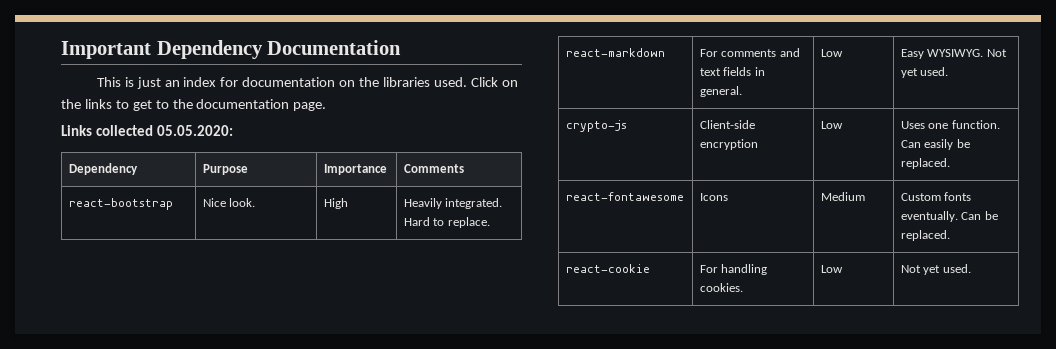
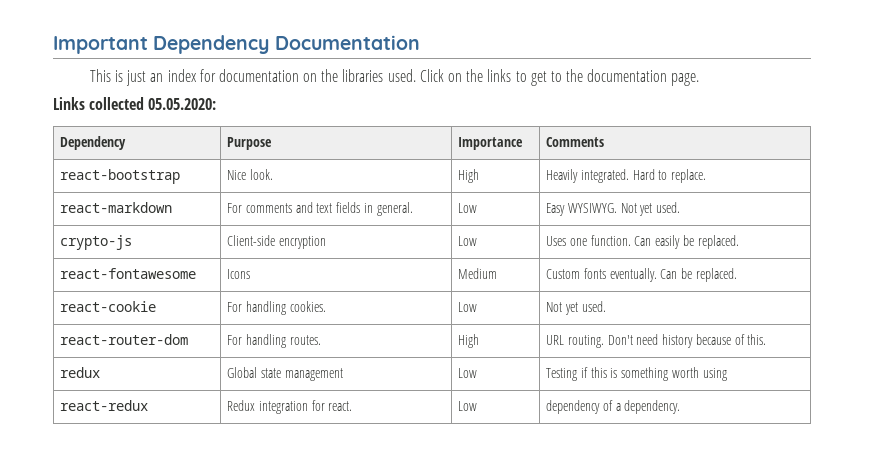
+ react-router-dom | For handling routes. | High | URL routing. Don't need history because of this.
+ redux | Global state management | Low | Testing if this is something worth using
+ react-redux | Redux integration for react. | Low | dependency of a dependency.

